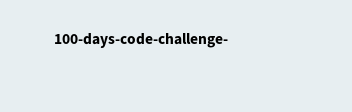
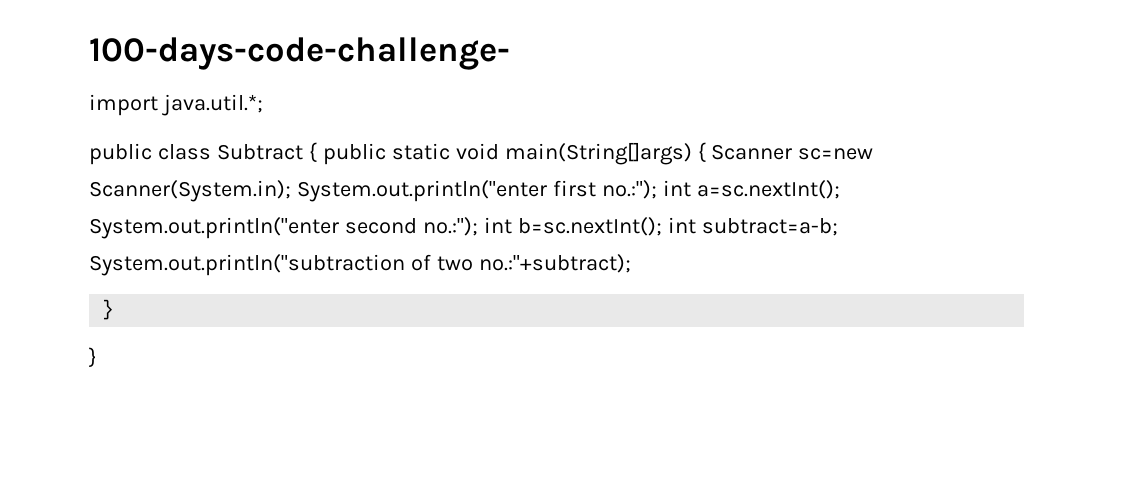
+ import java.util.*;
+ public class Subtract { public static void main(String[]args) { Scanner sc=new Scanner(System.in); System.out.println("enter first no.:"); int a=sc.nextInt(); System.out.println("enter second no.:"); int b=sc.nextInt(); int subtract=a-b; System.out.println("subtraction of two no.:"+subtract);
+ }
+ }

